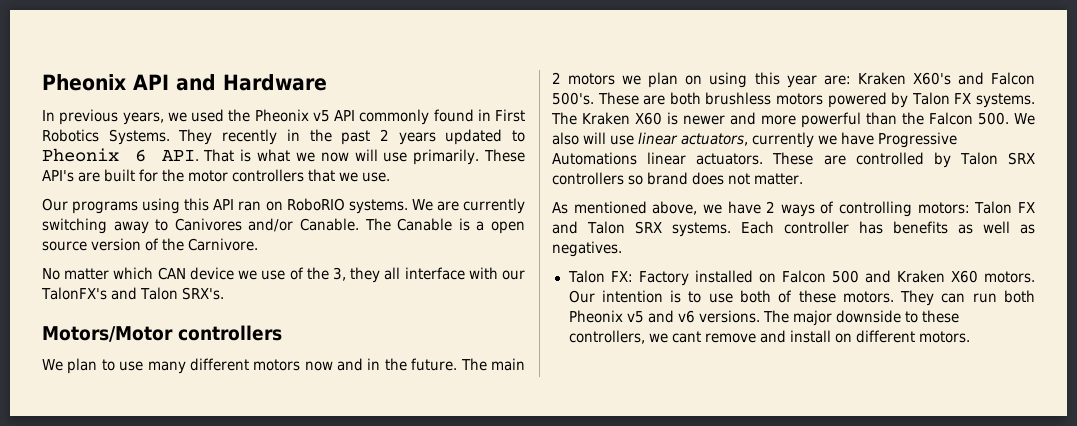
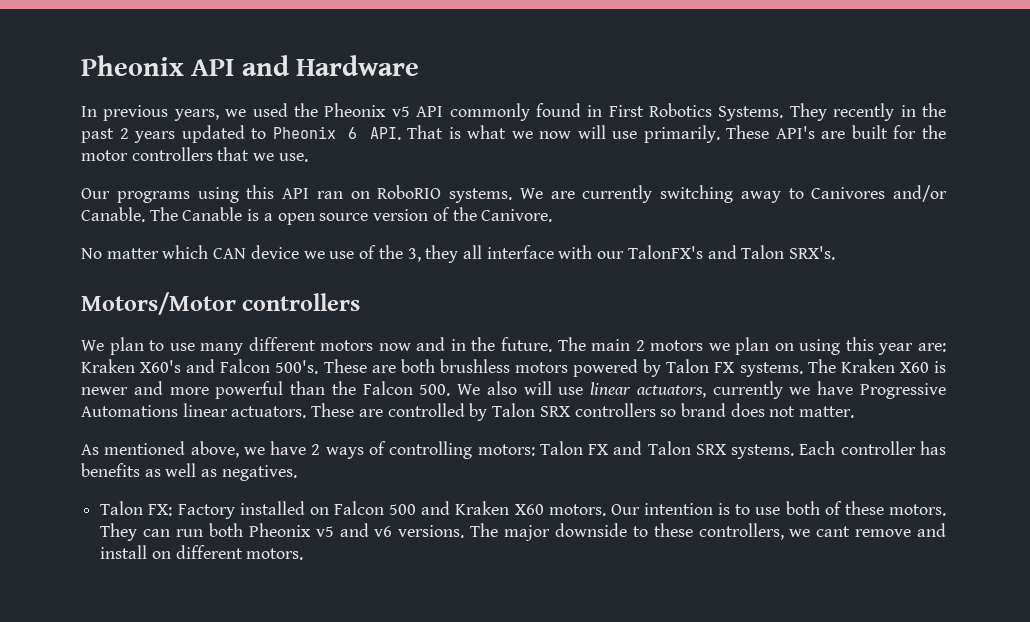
- The Canable is a open source version of the Carnivore.
+ The Canable is a open source version of the Canivore.

